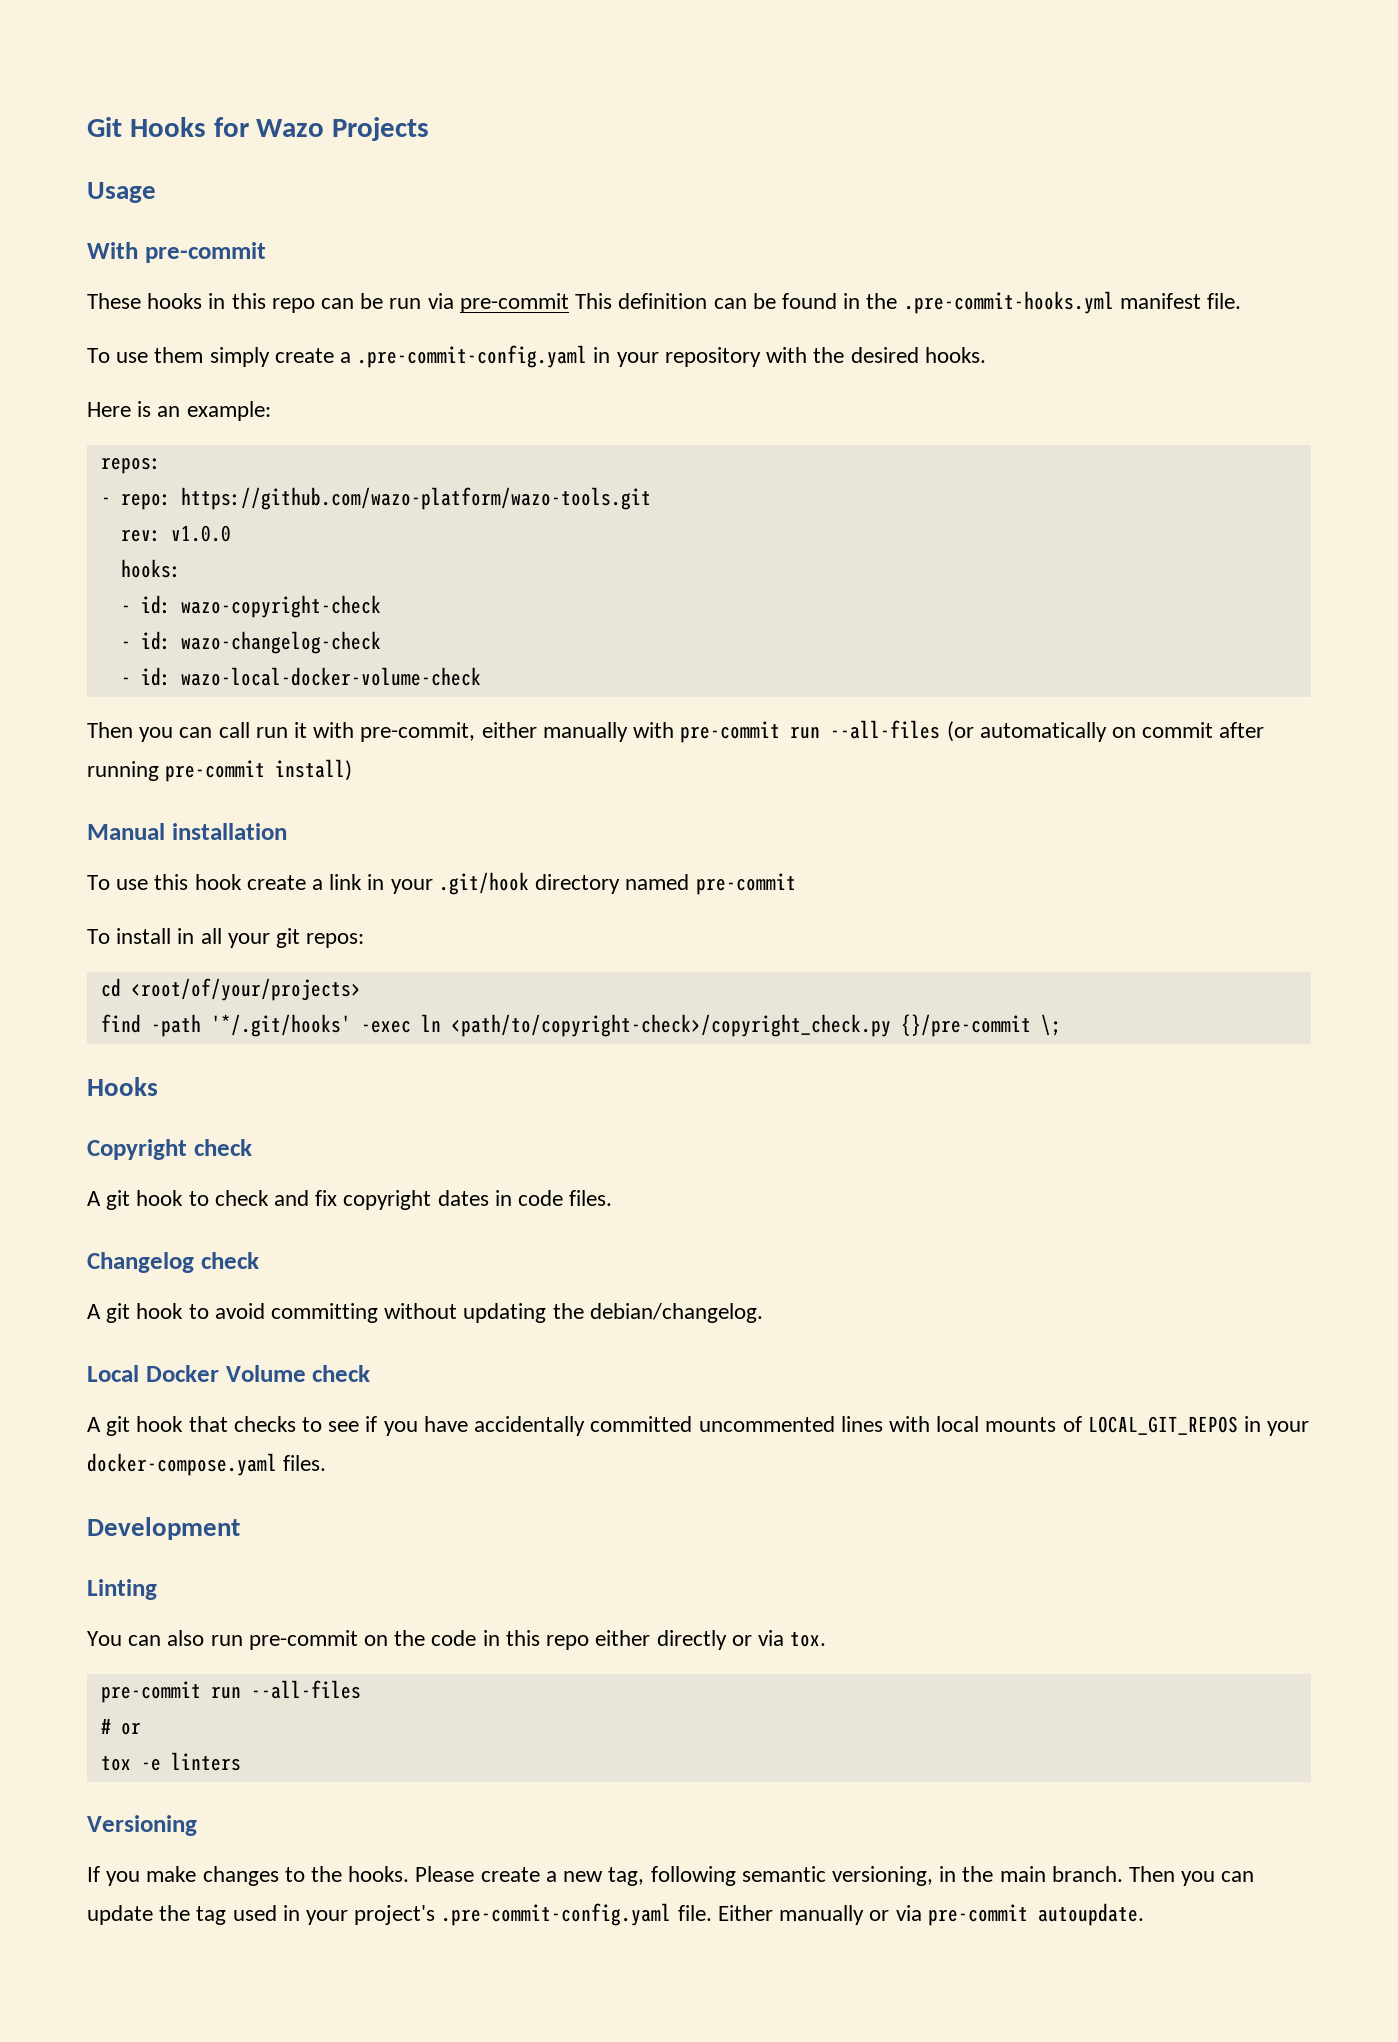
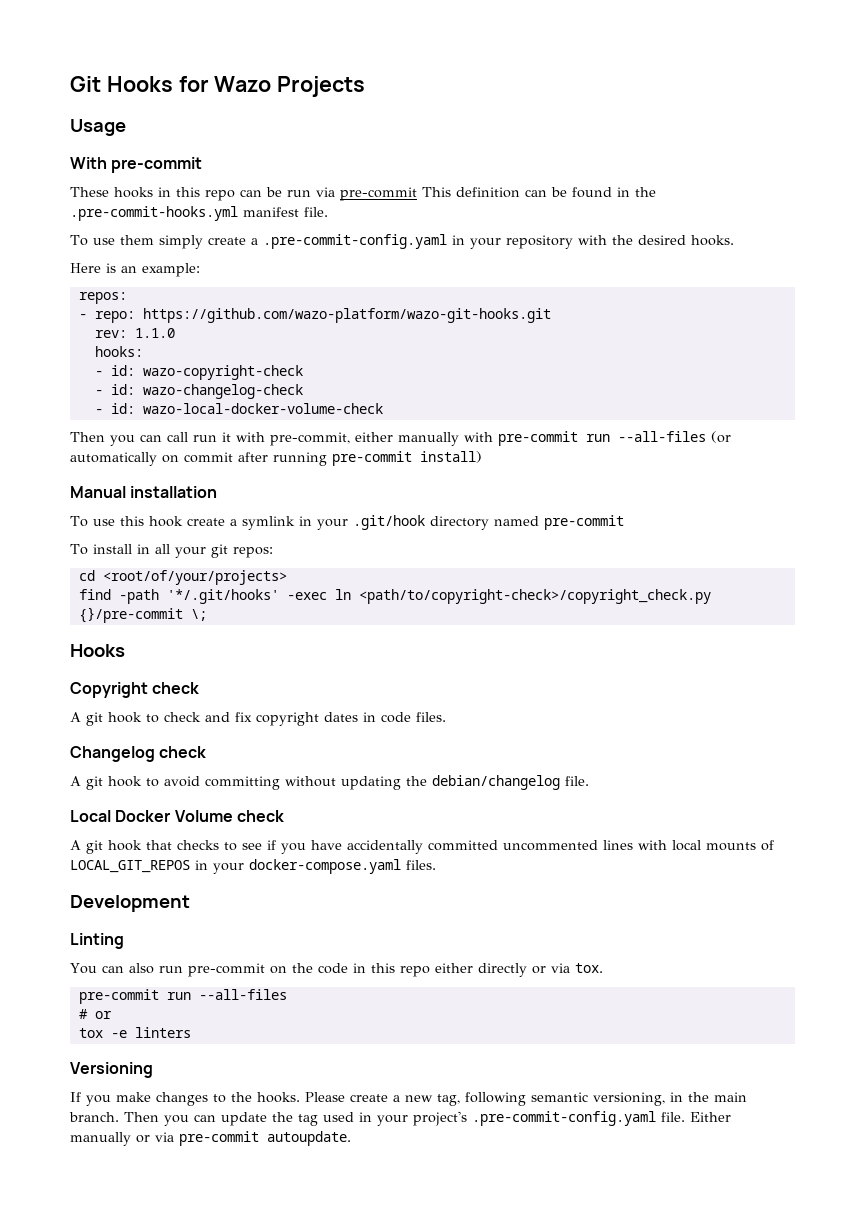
- - repo: https://github.com/wazo-platform/wazo-tools.git
+ - repo: https://github.com/wazo-platform/wazo-git-hooks.git
- rev: v1.0.0
+ rev: 1.1.0
- To use this hook create a link in your .git/hook directory named pre-commit
+ To use this hook create a symlink in your .git/hook directory named pre-commit
- A git hook to avoid committing without updating the debian/changelog.
+ A git hook to avoid committing without updating the debian/changelog file.

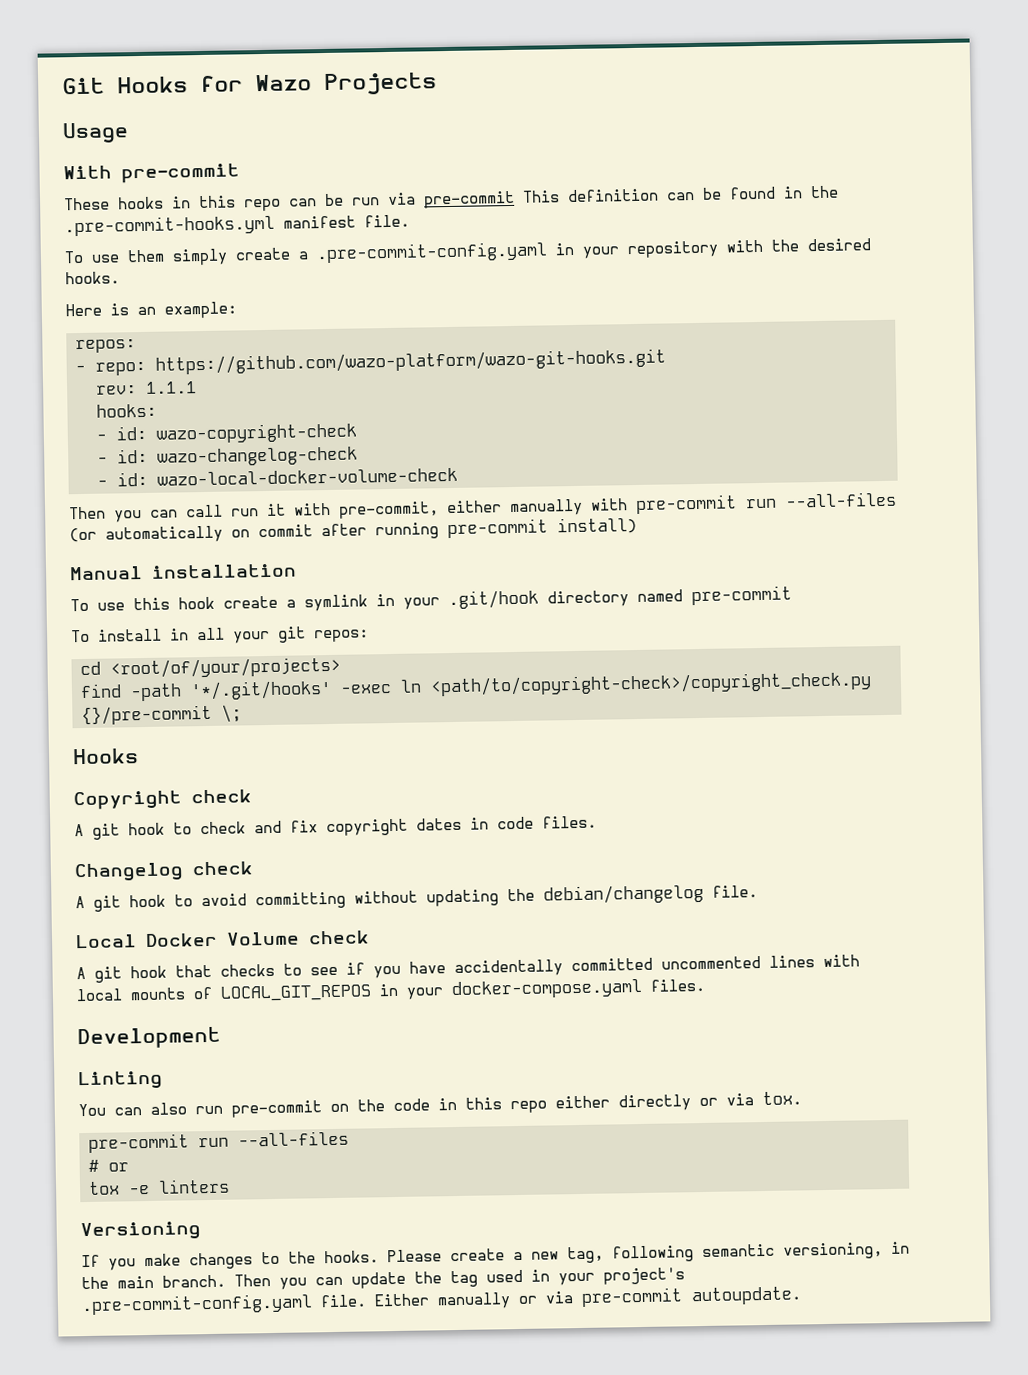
- rev: 1.1.0
+ rev: 1.1.1

